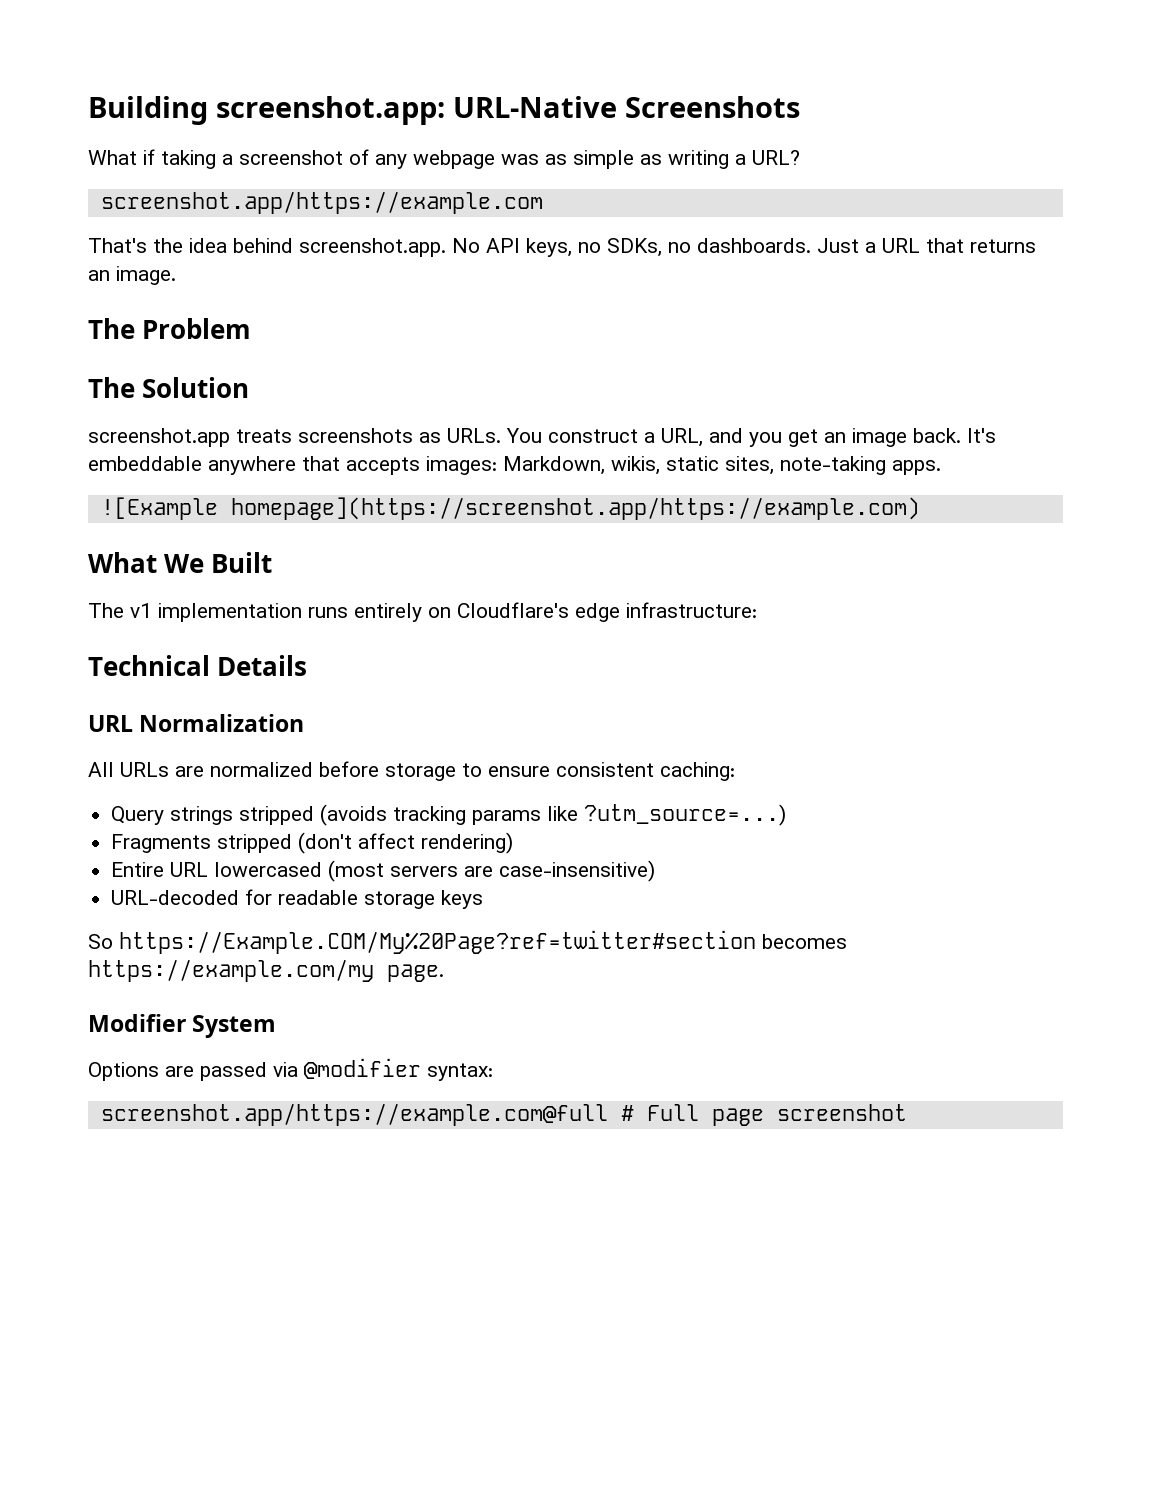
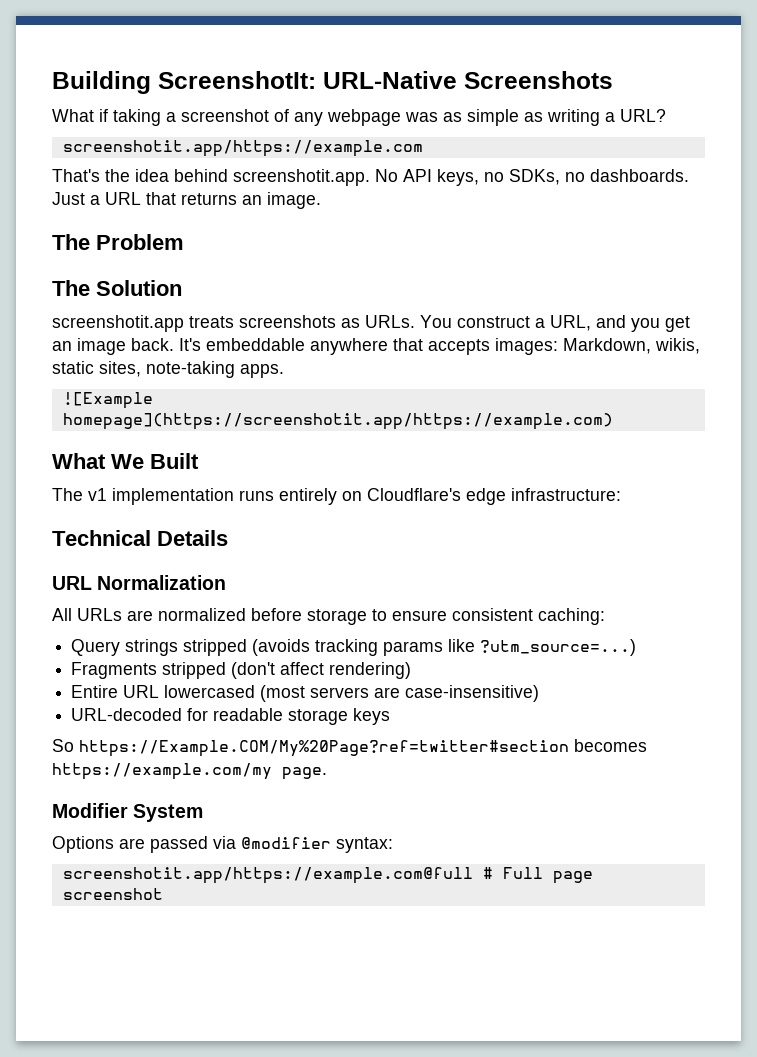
- Building screenshot.app: URL-Native Screenshots
+ Building ScreenshotIt: URL-Native Screenshots
- screenshot.app/https://example.com
+ screenshotit.app/https://example.com
- That's the idea behind screenshot.app. No API keys, no SDKs, no dashboards.
+ That's the idea behind screenshotit.app. No API keys, no SDKs, no dashboards.
- screenshot.app treats screenshots as URLs.
+ screenshotit.app treats screenshots as URLs.
- ![Example homepage](https://screenshot.app/https://example.com)
+ ![Example homepage](https://screenshotit.app/https://example.com)
- screenshot.app/https://example.com@full # Full page screenshot
+ screenshotit.app/https://example.com@full # Full page screenshot

